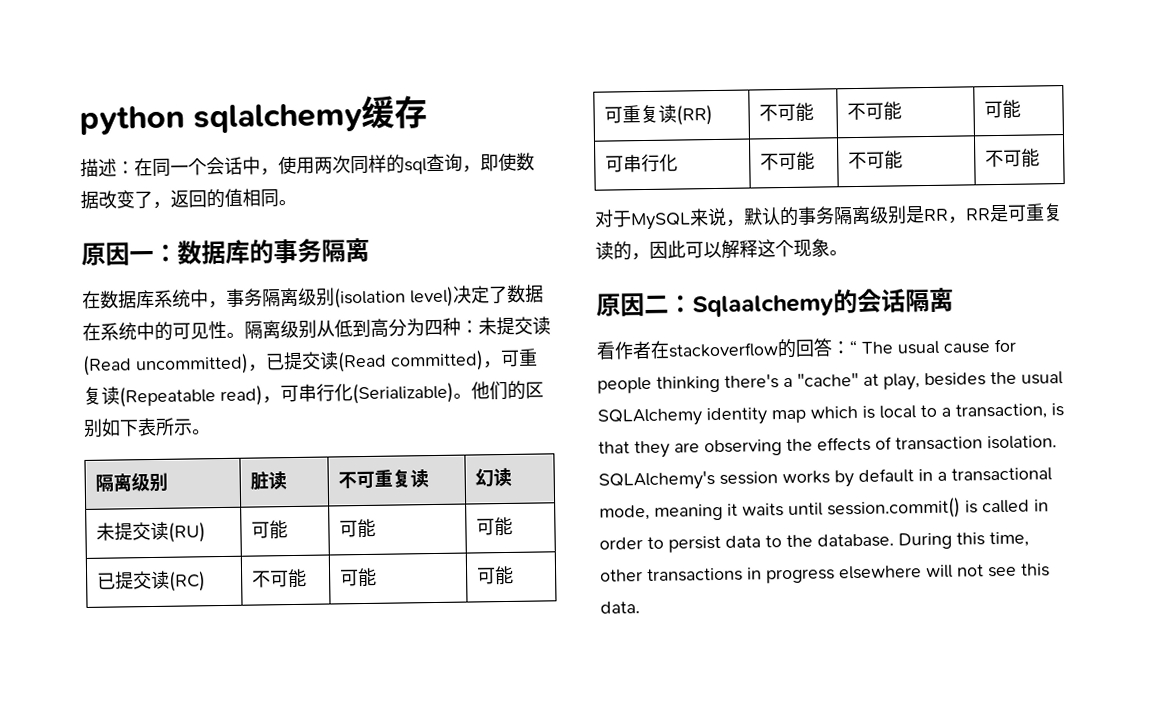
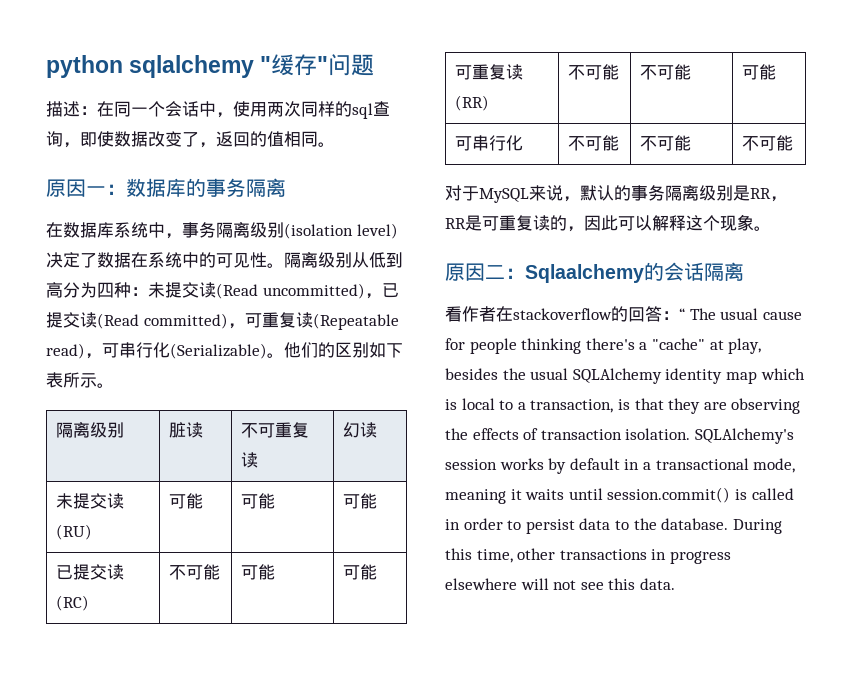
- python sqlalchemy缓存
+ python sqlalchemy "缓存"问题

